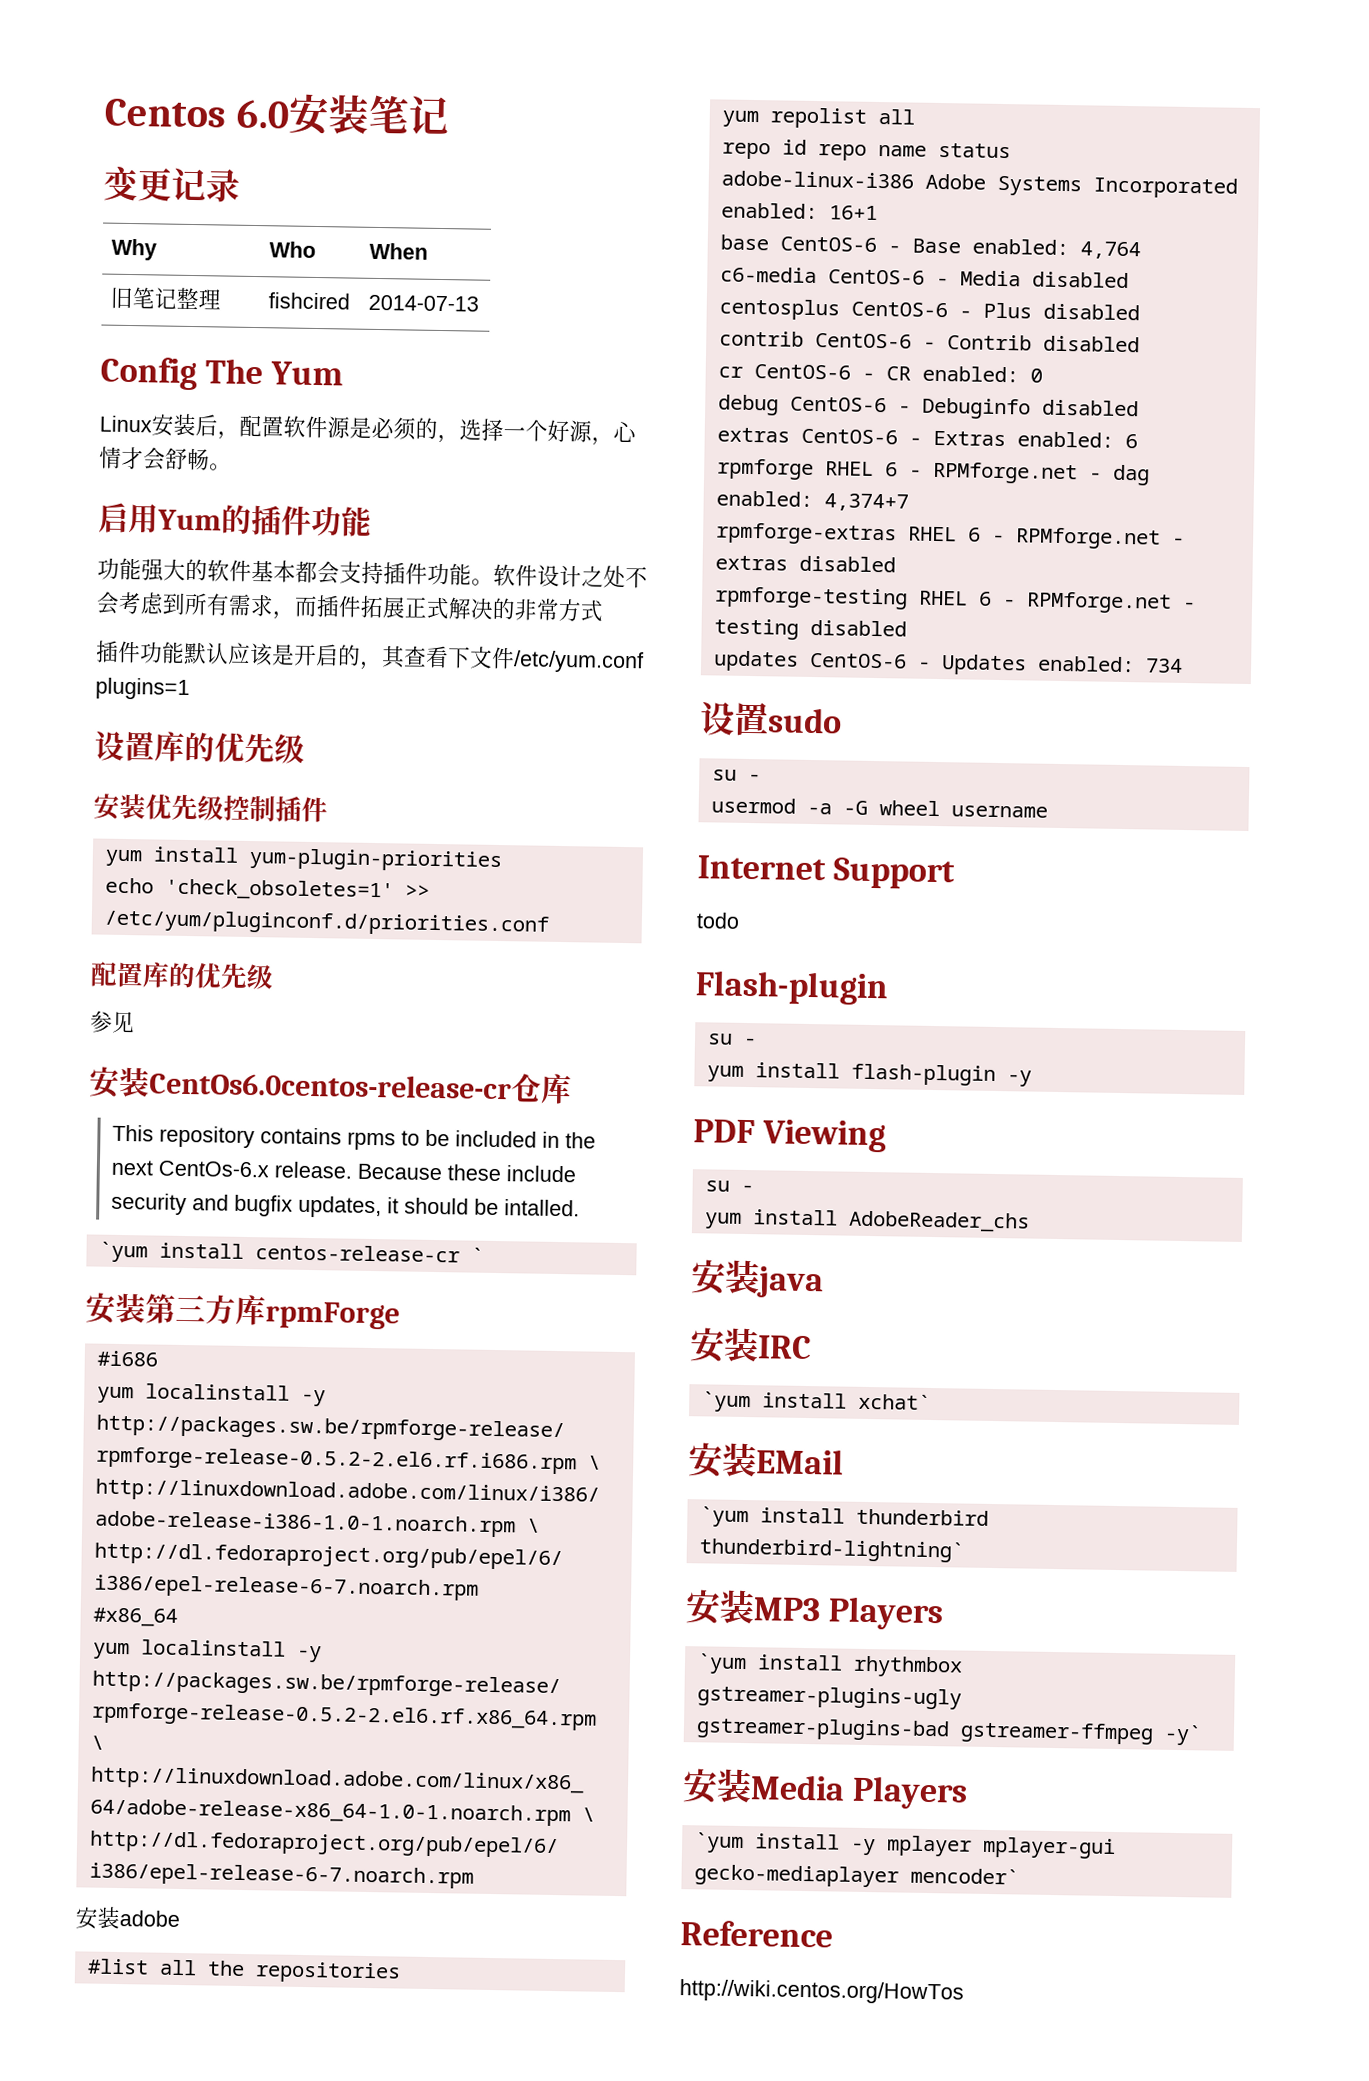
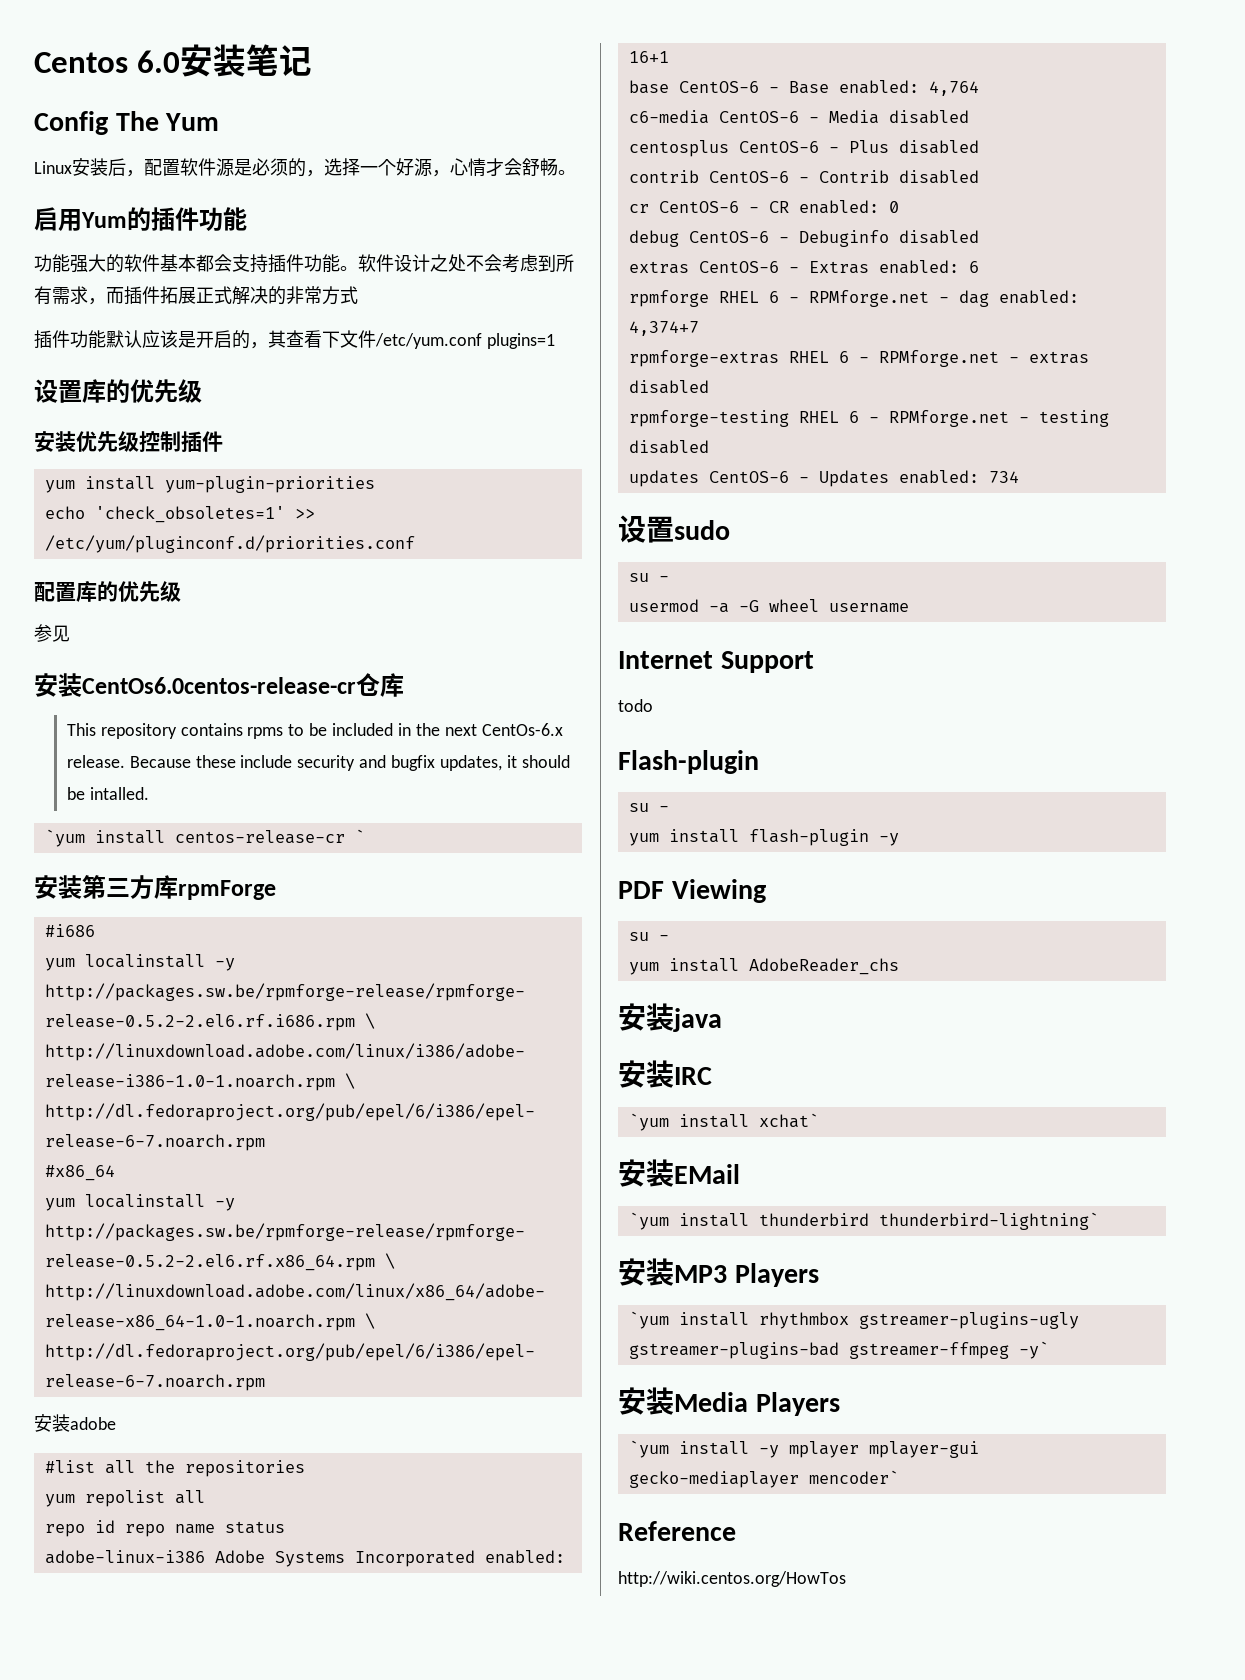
- 变更记录
- Why | Who | When
- 旧笔记整理 | fishcired | 2014-07-13

